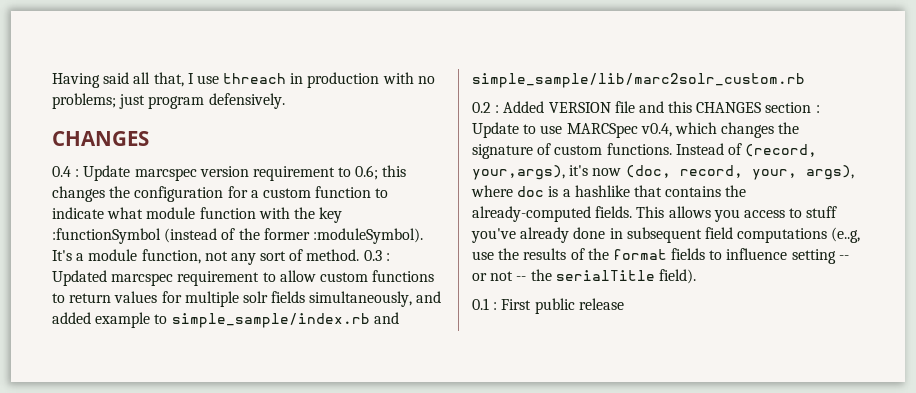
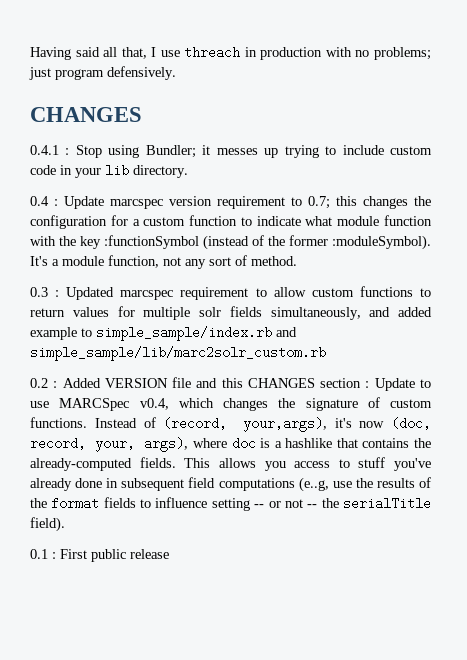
+ 0.4.1 : Stop using Bundler; it messes up trying to include custom code in your lib directory.
- 0.4 : Update marcspec version requirement to 0.6; this changes the configuration for a custom function to indicate what module function with the key :functionSymbol (instead of the former :moduleSymbol).
+ 0.4 : Update marcspec version requirement to 0.7; this changes the configuration for a custom function to indicate what module function with the key :functionSymbol (instead of the former :moduleSymbol).
- It's a module function, not any sort of method. 0.3 : Updated marcspec requirement to allow custom functions to return values for multiple solr fields simultaneously, and added example to simple_sample/index.rb and simple_sample/lib/marc2solr_custom.rb
+ It's a module function, not any sort of method.
+ 0.3 : Updated marcspec requirement to allow custom functions to return values for multiple solr fields simultaneously, and added example to simple_sample/index.rb and simple_sample/lib/marc2solr_custom.rb

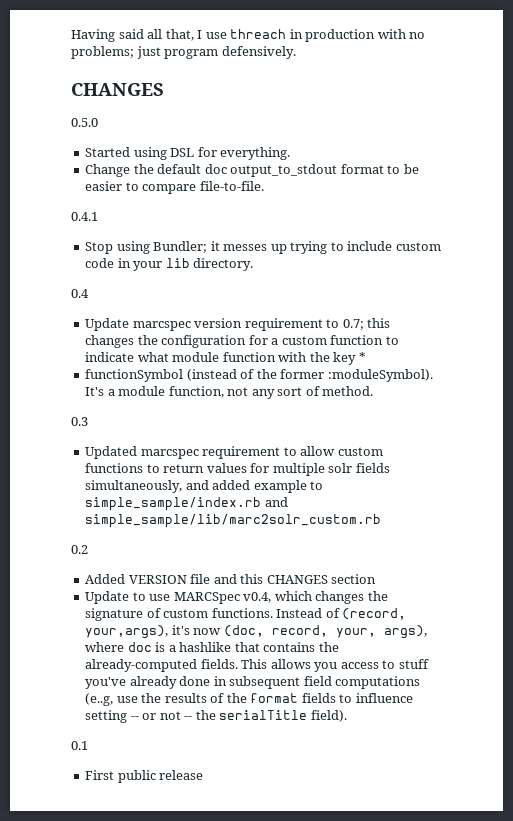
+ 0.5.0
+ Started using DSL for everything.
+ Change the default doc output_to_stdout format to be easier to compare file-to-file.
- 0.4.1 : Stop using Bundler; it messes up trying to include custom code in your lib directory.
+ 0.4.1
+ Stop using Bundler; it messes up trying to include custom code in your lib directory.
- 0.4 : Update marcspec version requirement to 0.7; this changes the configuration for a custom function to indicate what module function with the key :functionSymbol (instead of the former :moduleSymbol).
+ 0.4
+ Update marcspec version requirement to 0.7; this changes the configuration for a custom function to indicate what module function with the key *
+ functionSymbol (instead of the former :moduleSymbol).
- 0.3 : Updated marcspec requirement to allow custom functions to return values for multiple solr fields simultaneously, and added example to simple_sample/index.rb and simple_sample/lib/marc2solr_custom.rb
+ 0.3
+ Updated marcspec requirement to allow custom functions to return values for multiple solr fields simultaneously, and added example to simple_sample/index.rb and simple_sample/lib/marc2solr_custom.rb
- 0.2 : Added VERSION file and this CHANGES section : Update to use MARCSpec v0.4, which changes the signature of custom functions.
+ 0.2
+ Added VERSION file and this CHANGES section
+ Update to use MARCSpec v0.4, which changes the signature of custom functions.
- 0.1 : First public release
+ 0.1
+ First public release

